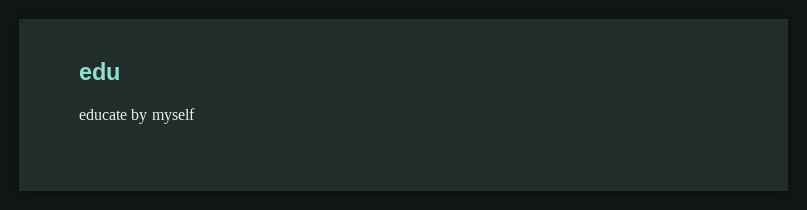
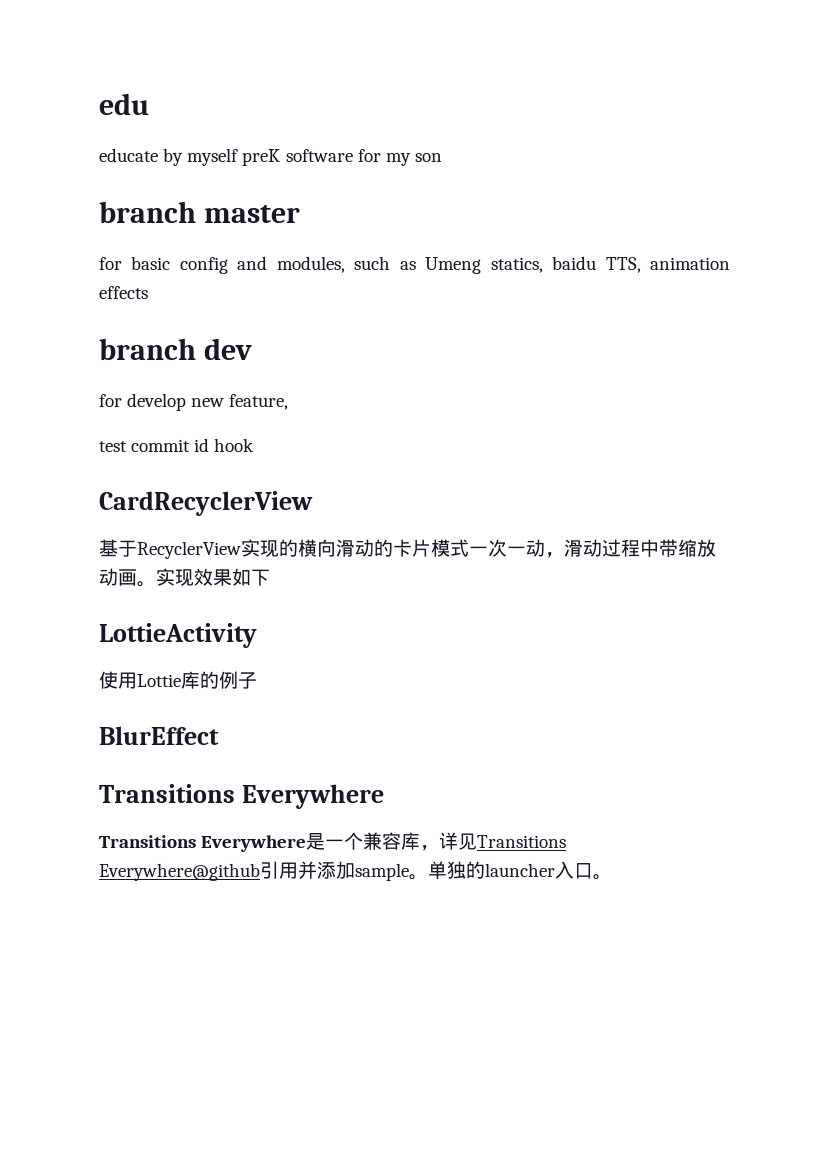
- educate by myself
+ educate by myself preK software for my son
+ branch master
+ for basic config and modules, such as Umeng statics, baidu TTS, animation effects
+ branch dev
+ for develop new feature,
+ test commit id hook
+ CardRecyclerView
+ 基于RecyclerView实现的横向滑动的卡片模式一次一动，滑动过程中带缩放动画。实现效果如下
+ LottieActivity
+ 使用Lottie库的例子
+ BlurEffect
+ Transitions Everywhere
+ Transitions Everywhere是一个兼容库，详见Transitions Everywhere@github引用并添加sample。单独的launcher入口。

